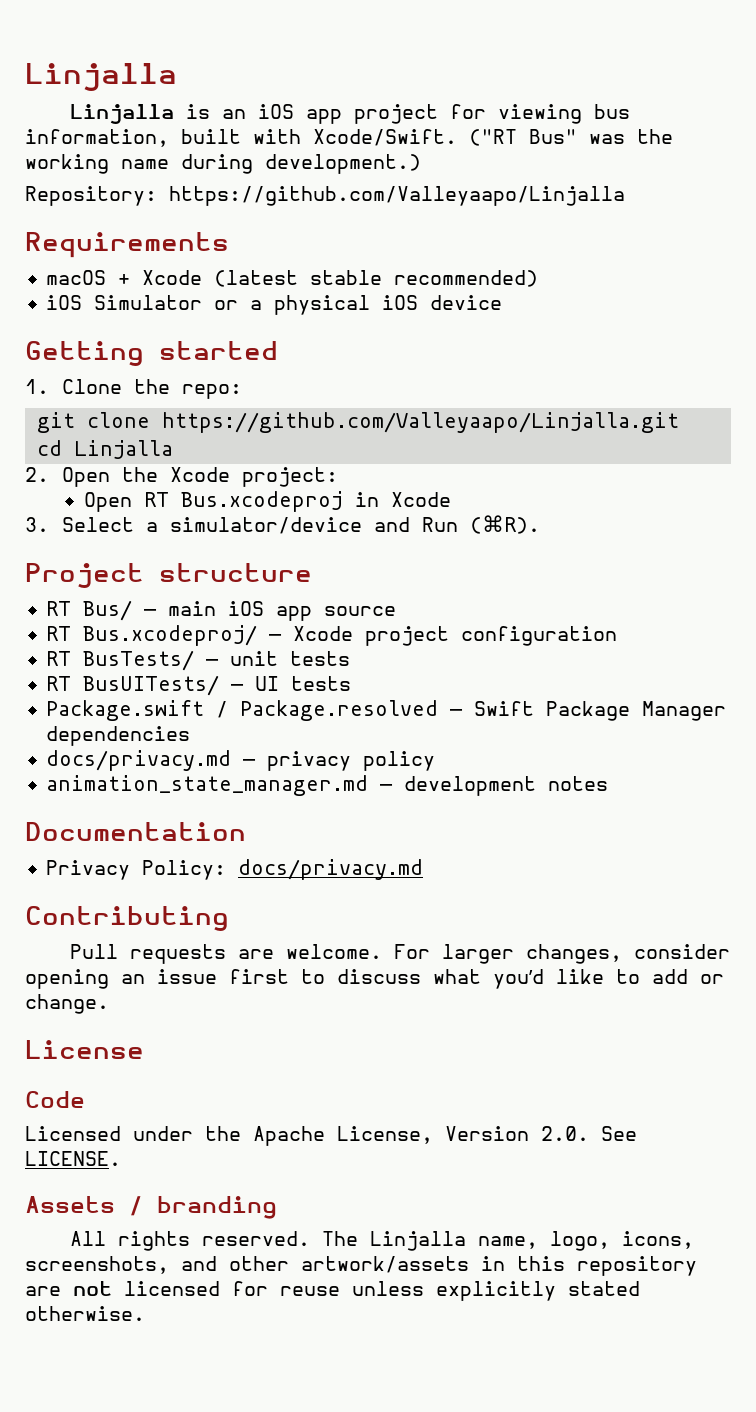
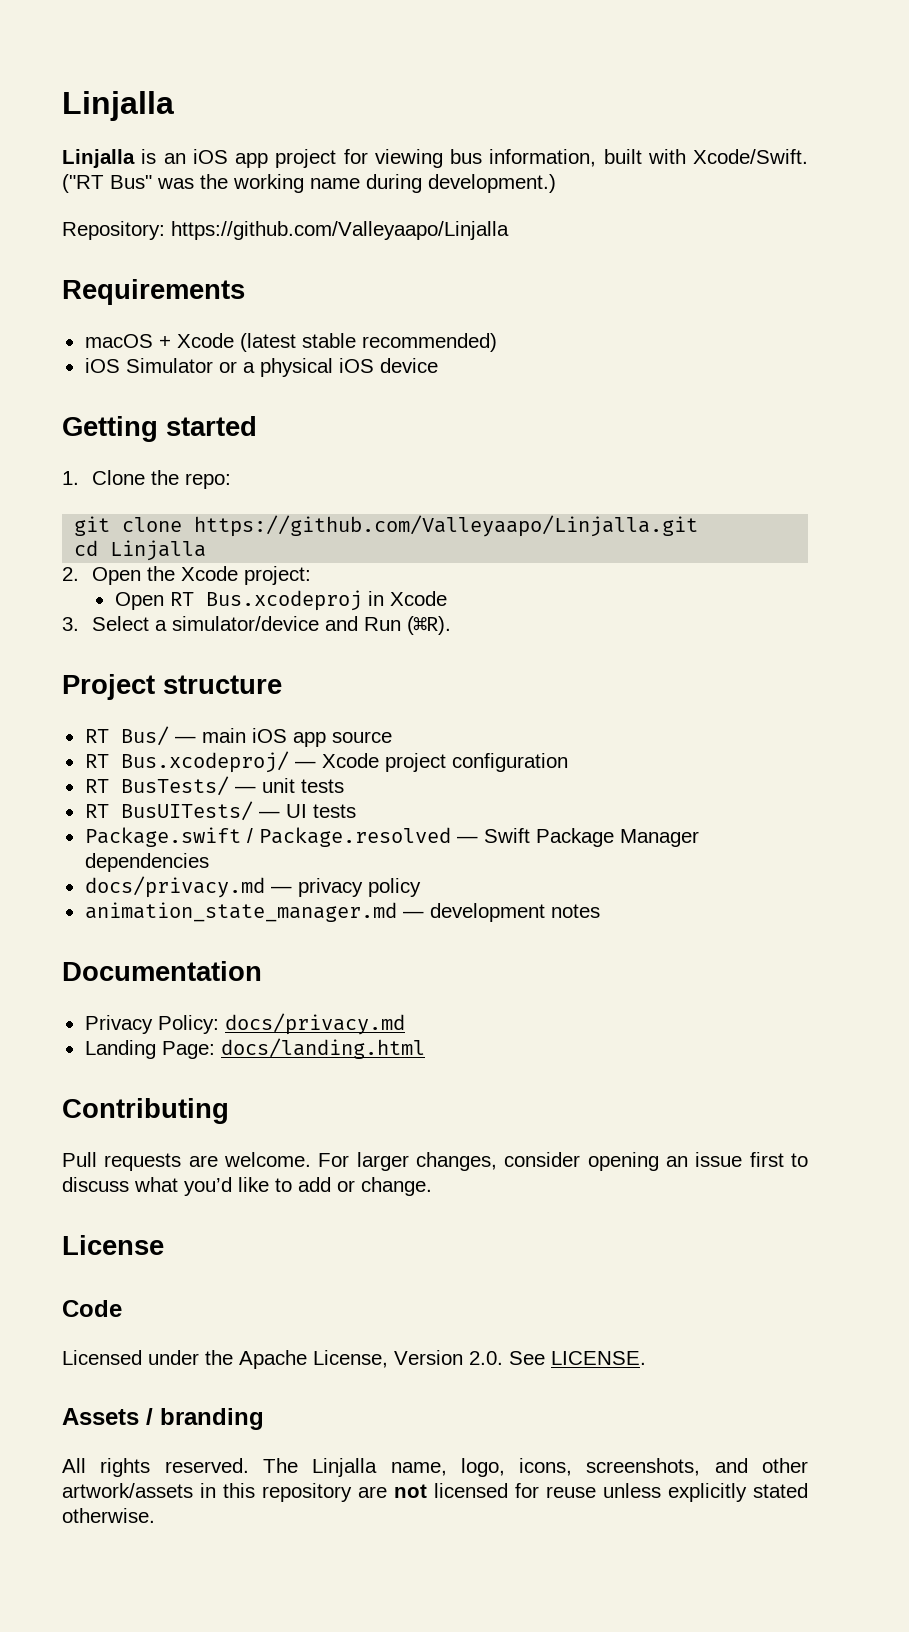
+ Landing Page: docs/landing.html

